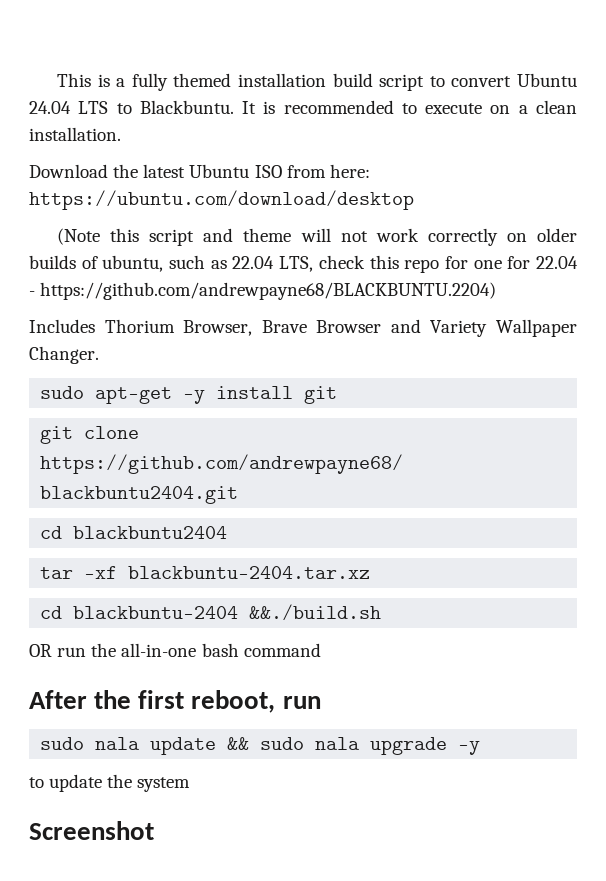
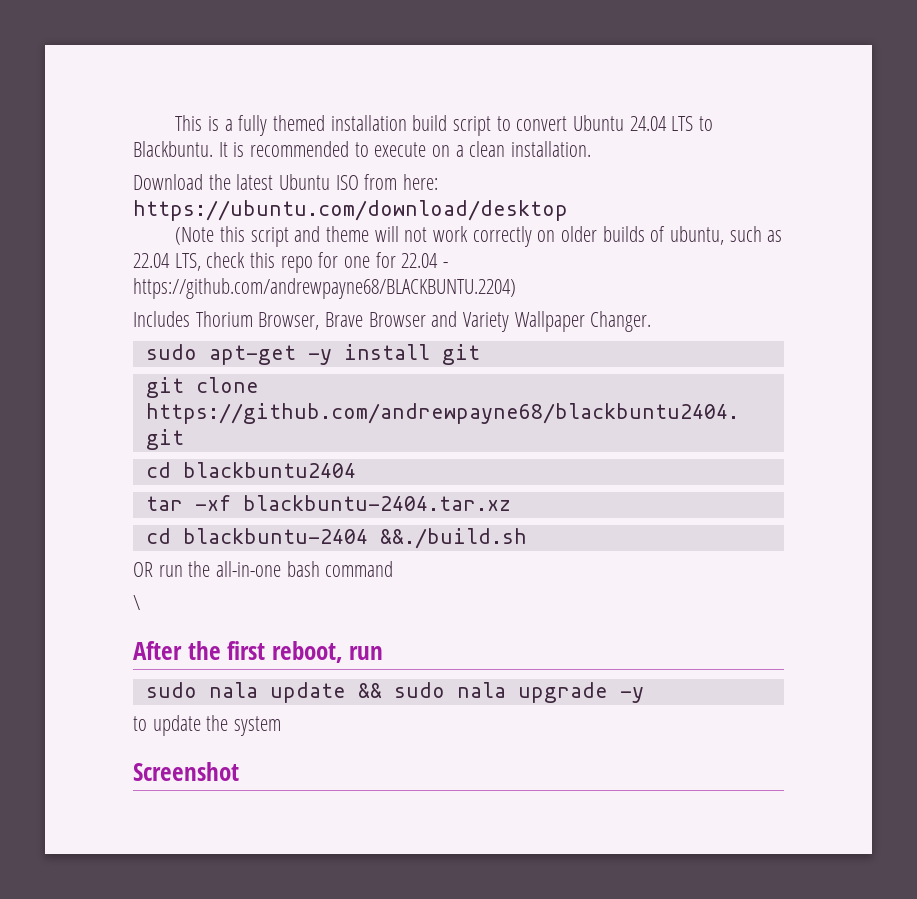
+ \

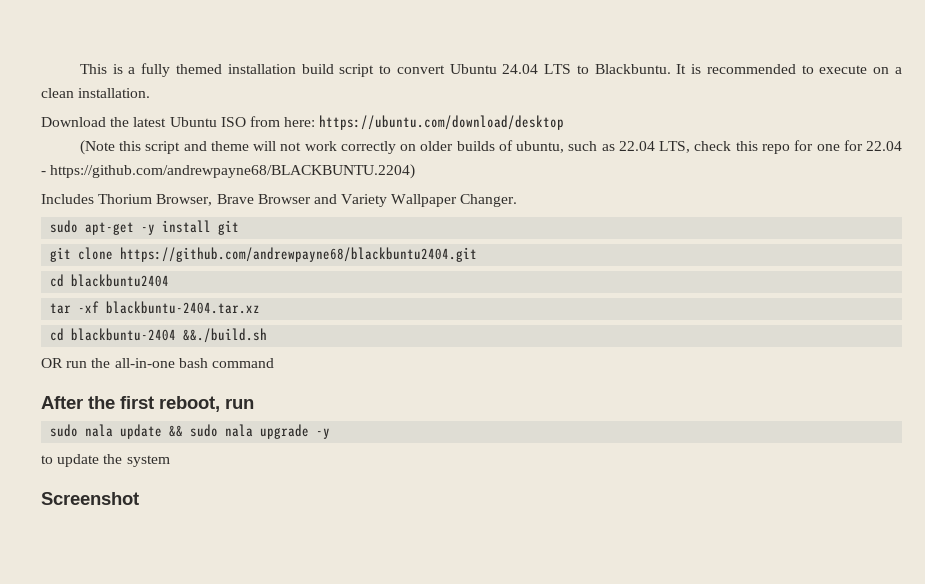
- \

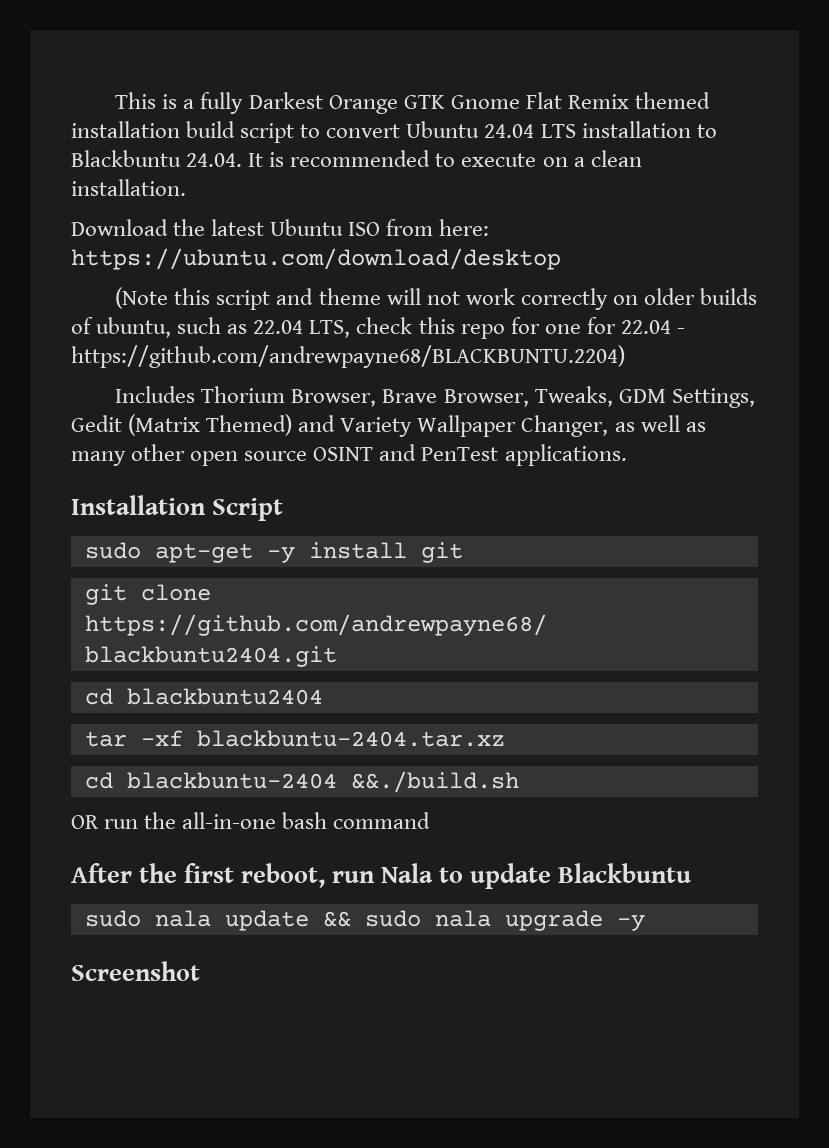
- This is a fully themed installation build script to convert Ubuntu 24.04 LTS to Blackbuntu. It is recommended to execute on a clean installation.
+ This is a fully Darkest Orange GTK Gnome Flat Remix themed installation build script to convert Ubuntu 24.04 LTS installation to Blackbuntu 24.04. It is recommended to execute on a clean installation.
- Includes Thorium Browser, Brave Browser and Variety Wallpaper Changer.
+ Includes Thorium Browser, Brave Browser, Tweaks, GDM Settings, Gedit (Matrix Themed) and Variety Wallpaper Changer, as well as many other open source OSINT and PenTest applications.
+ Installation Script
- After the first reboot, run
+ After the first reboot, run Nala to update Blackbuntu
- to update the system

